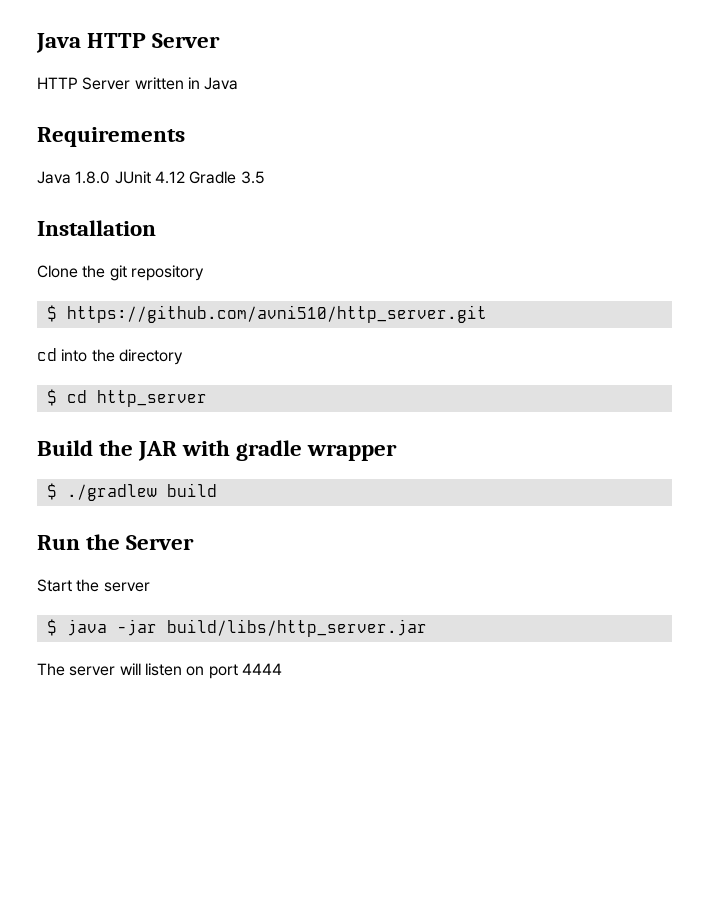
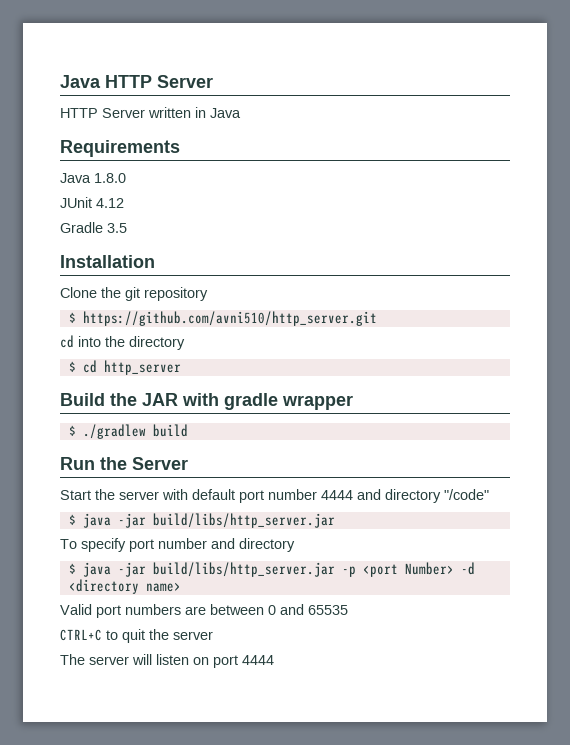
- Java 1.8.0 JUnit 4.12 Gradle 3.5
+ Java 1.8.0
+ JUnit 4.12
+ Gradle 3.5
- Start the server
+ Start the server with default port number 4444 and directory "/code"
  $ java -jar build/libs/http_server.jar
+ To specify port number and directory
+ $ java -jar build/libs/http_server.jar -p <port Number> -d <directory name>
+ Valid port numbers are between 0 and 65535
+ CTRL+C to quit the server

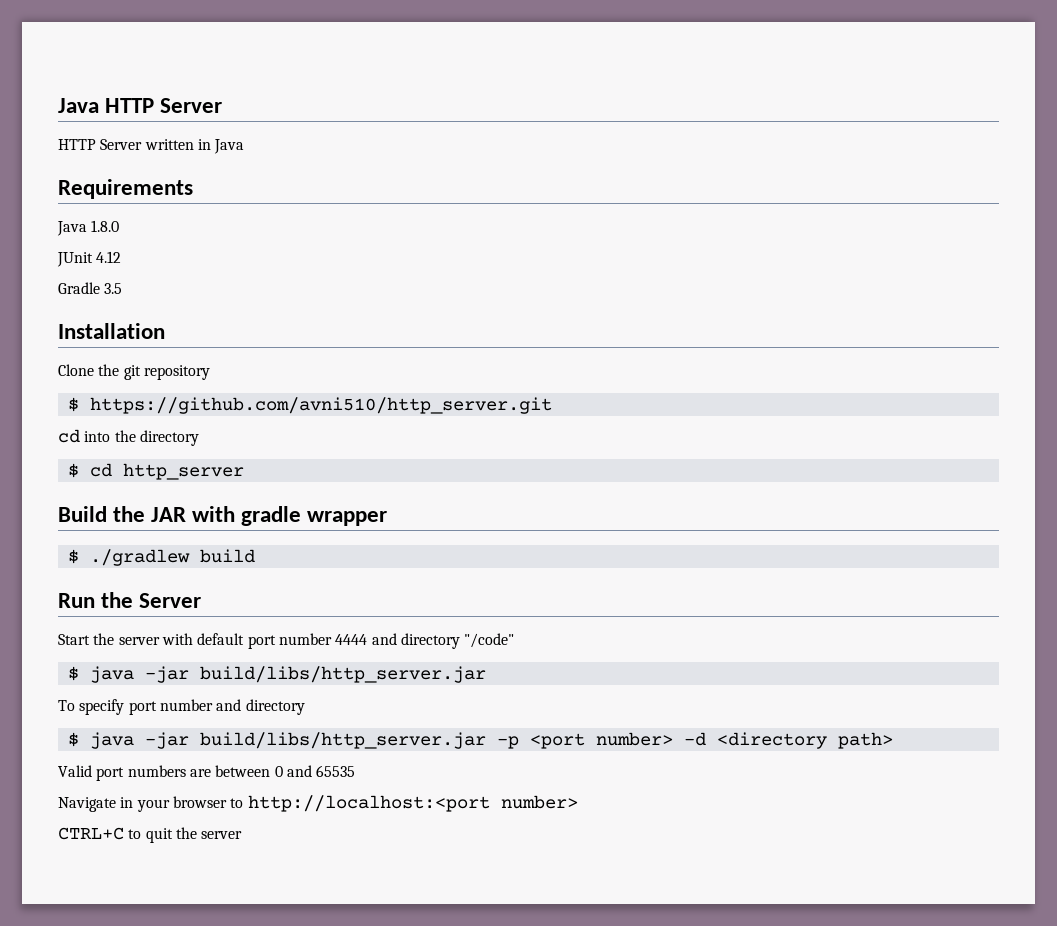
- $ java -jar build/libs/http_server.jar -p <port Number> -d <directory name>
+ $ java -jar build/libs/http_server.jar -p <port number> -d <directory path>
+ Navigate in your browser to http://localhost:<port number>
- The server will listen on port 4444

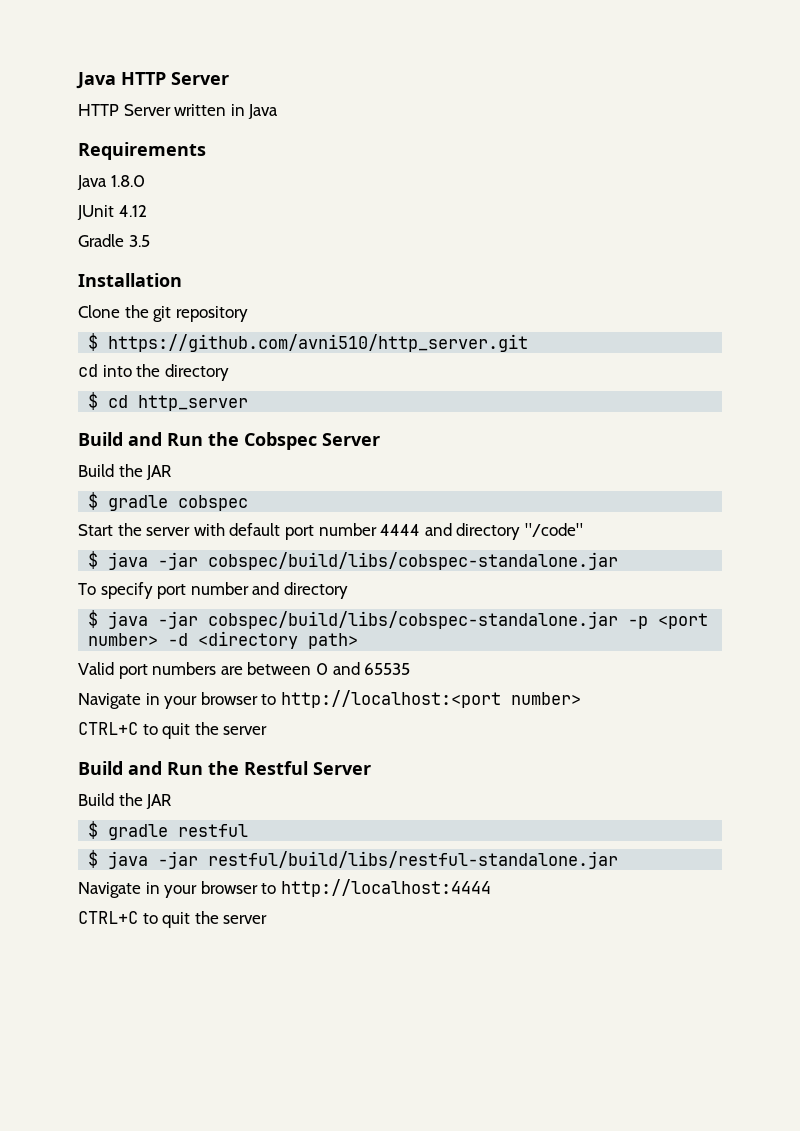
- Build the JAR with gradle wrapper
- $ ./gradlew build
- Run the Server
+ Build and Run the Cobspec Server
+ Build the JAR
+ $ gradle cobspec
  Start the server with default port number 4444 and directory "/code"
- $ java -jar build/libs/http_server.jar
+ $ java -jar cobspec/build/libs/cobspec-standalone.jar
- $ java -jar build/libs/http_server.jar -p <port number> -d <directory path>
+ $ java -jar cobspec/build/libs/cobspec-standalone.jar -p <port number> -d <directory path>
+ Build and Run the Restful Server
+ Build the JAR
+ $ gradle restful
+ $ java -jar restful/build/libs/restful-standalone.jar
+ Navigate in your browser to http://localhost:4444
+ CTRL+C to quit the server

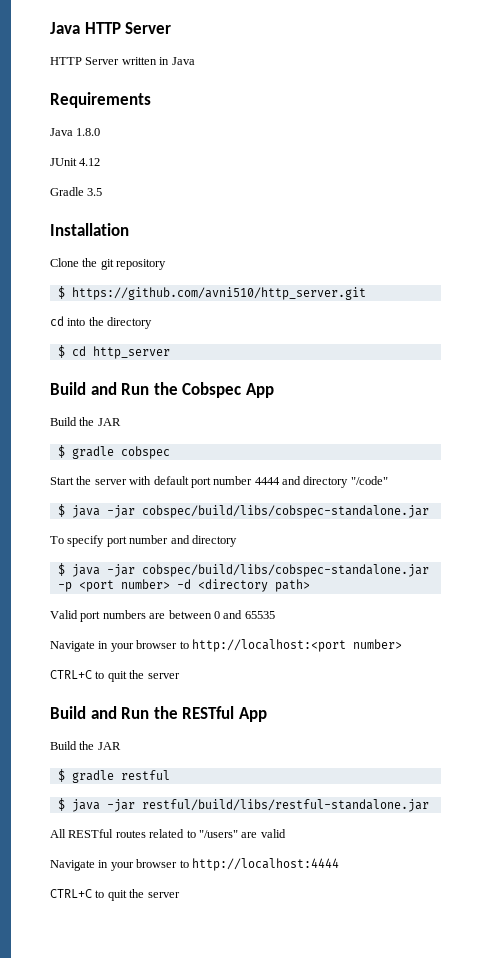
- Build and Run the Cobspec Server
+ Build and Run the Cobspec App
- Build and Run the Restful Server
+ Build and Run the RESTful App
+ All RESTful routes related to "/users" are valid

